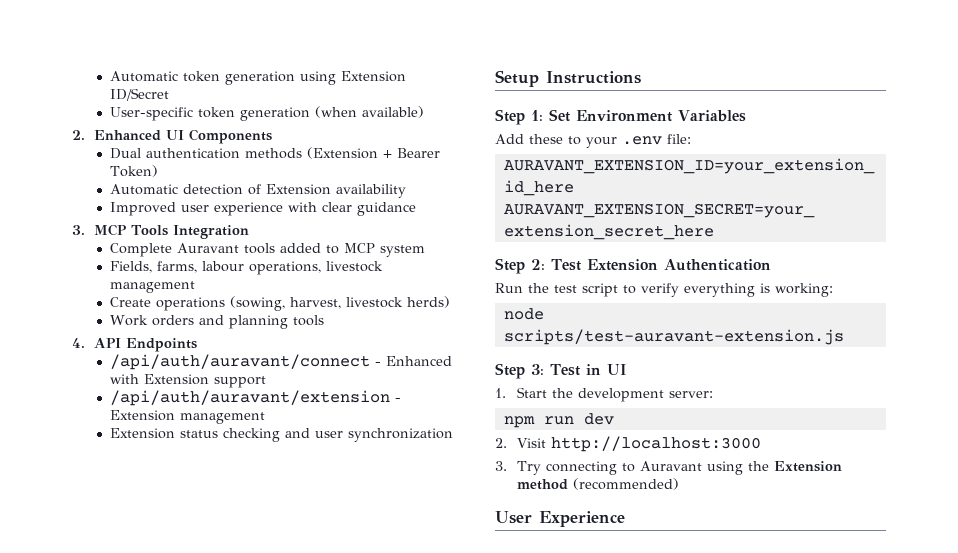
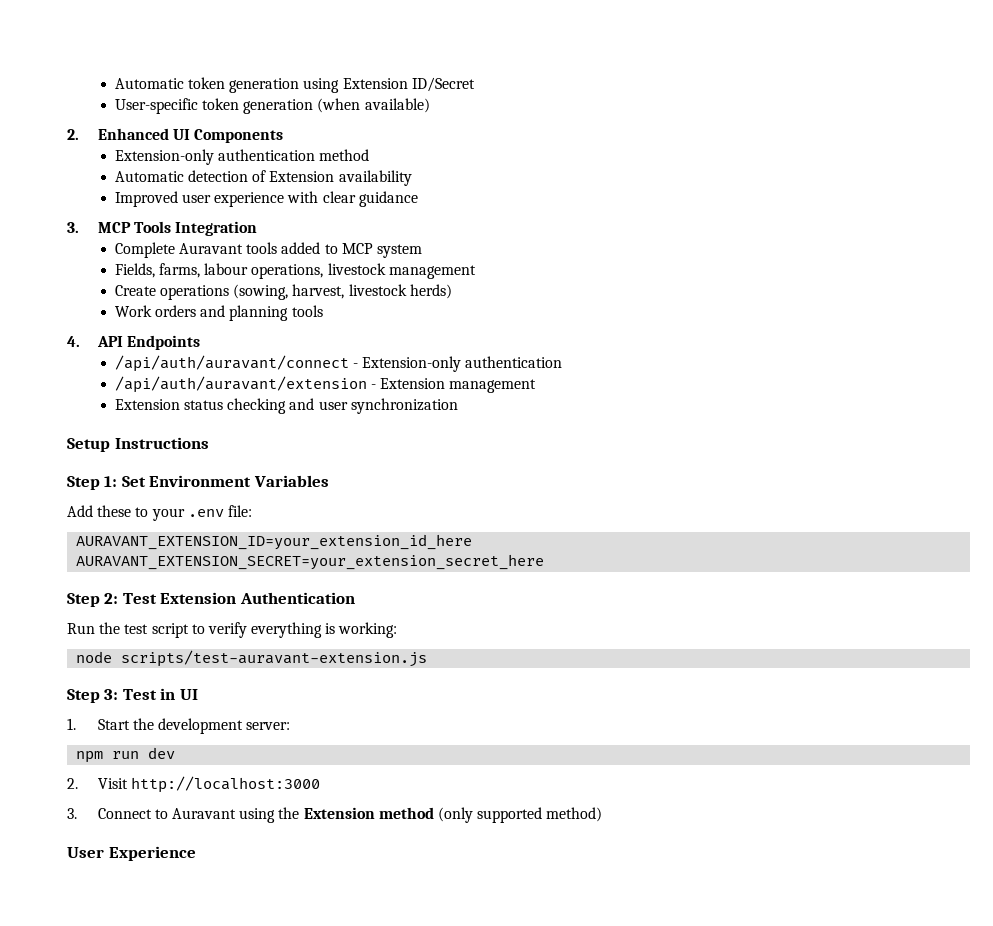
- Dual authentication methods (Extension + Bearer Token)
+ Extension-only authentication method
- /api/auth/auravant/connect - Enhanced with Extension support
+ /api/auth/auravant/connect - Extension-only authentication
- 3. Try connecting to Auravant using the Extension method (recommended)
+ 3. Connect to Auravant using the Extension method (only supported method)

